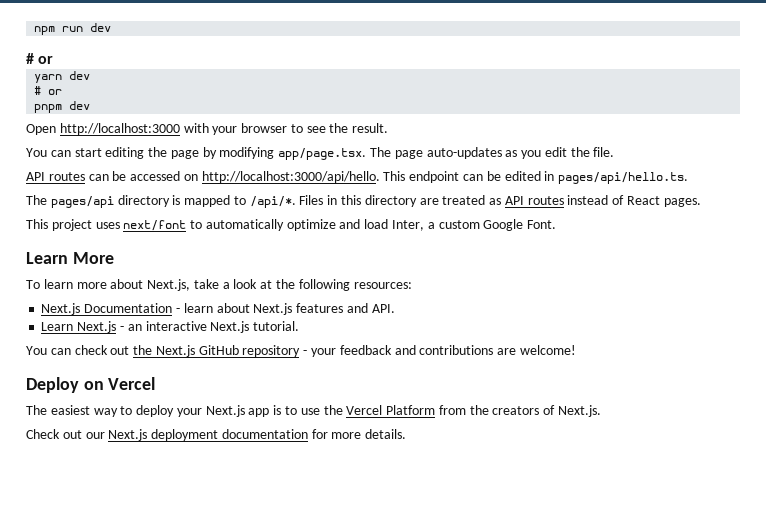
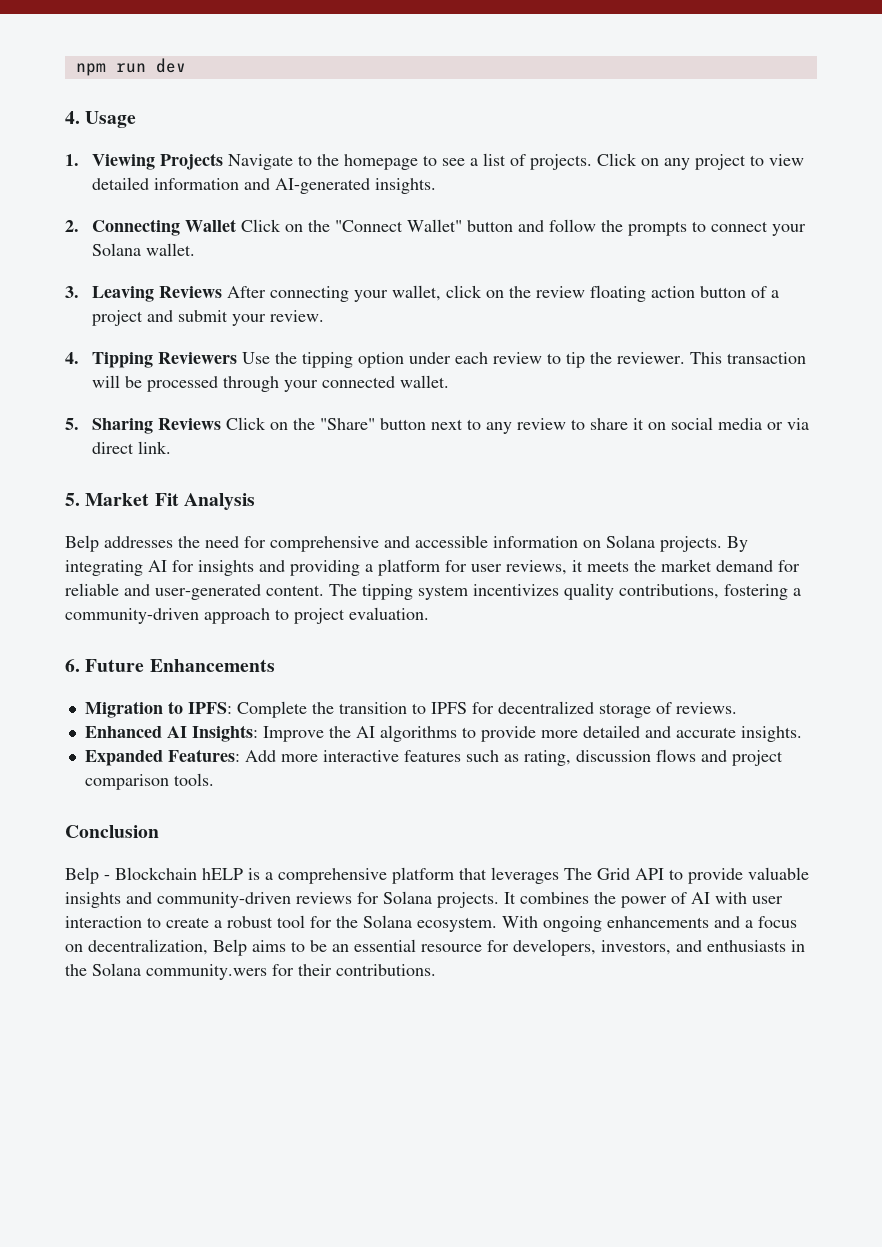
  npm run dev
- # or
- yarn dev
- # or
- pnpm dev
- Open http://localhost:3000 with your browser to see the result.
- You can start editing the page by modifying app/page.tsx. The page auto-updates as you edit the file.
- API routes can be accessed on http://localhost:3000/api/hello. This endpoint can be edited in pages/api/hello.ts.
- The pages/api directory is mapped to /api/*. Files in this directory are treated as API routes instead of React pages.
- This project uses next/font to automatically optimize and load Inter, a custom Google Font.
- Learn More
- To learn more about Next.js, take a look at the following resources:
- Next.js Documentation - learn about Next.js features and API.
- Learn Next.js - an interactive Next.js tutorial.
- You can check out the Next.js GitHub repository - your feedback and contributions are welcome!
- Deploy on Vercel
- The easiest way to deploy your Next.js app is to use the Vercel Platform from the creators of Next.js.
- Check out our Next.js deployment documentation for more details.
+ 4. Usage
+ 1. Viewing Projects Navigate to the homepage to see a list of projects. Click on any project to view detailed information and AI-generated insights.
+ 2. Connecting Wallet Click on the "Connect Wallet" button and follow the prompts to connect your Solana wallet.
+ 3. Leaving Reviews After connecting your wallet, click on the review floating action button of a project and submit your review.
+ 4. Tipping Reviewers Use the tipping option under each review to tip the reviewer. This transaction will be processed through your connected wallet.
+ 5. Sharing Reviews Click on the "Share" button next to any review to share it on social media or via direct link.
+ 5. Market Fit Analysis
+ Belp addresses the need for comprehensive and accessible information on Solana projects. By integrating AI for insights and providing a platform for user reviews, it meets the market demand for reliable and user-generated content. The tipping system incentivizes quality contributions, fostering a community-driven approach to project evaluation.
+ 6. Future Enhancements
+ Migration to IPFS: Complete the transition to IPFS for decentralized storage of reviews.
+ Enhanced AI Insights: Improve the AI algorithms to provide more detailed and accurate insights.
+ Expanded Features: Add more interactive features such as rating, discussion flows and project comparison tools.
+ Conclusion
+ Belp - Blockchain hELP is a comprehensive platform that leverages The Grid API to provide valuable insights and community-driven reviews for Solana projects. It combines the power of AI with user interaction to create a robust tool for the Solana ecosystem. With ongoing enhancements and a focus on decentralization, Belp aims to be an essential resource for developers, investors, and enthusiasts in the Solana community.wers for their contributions.

